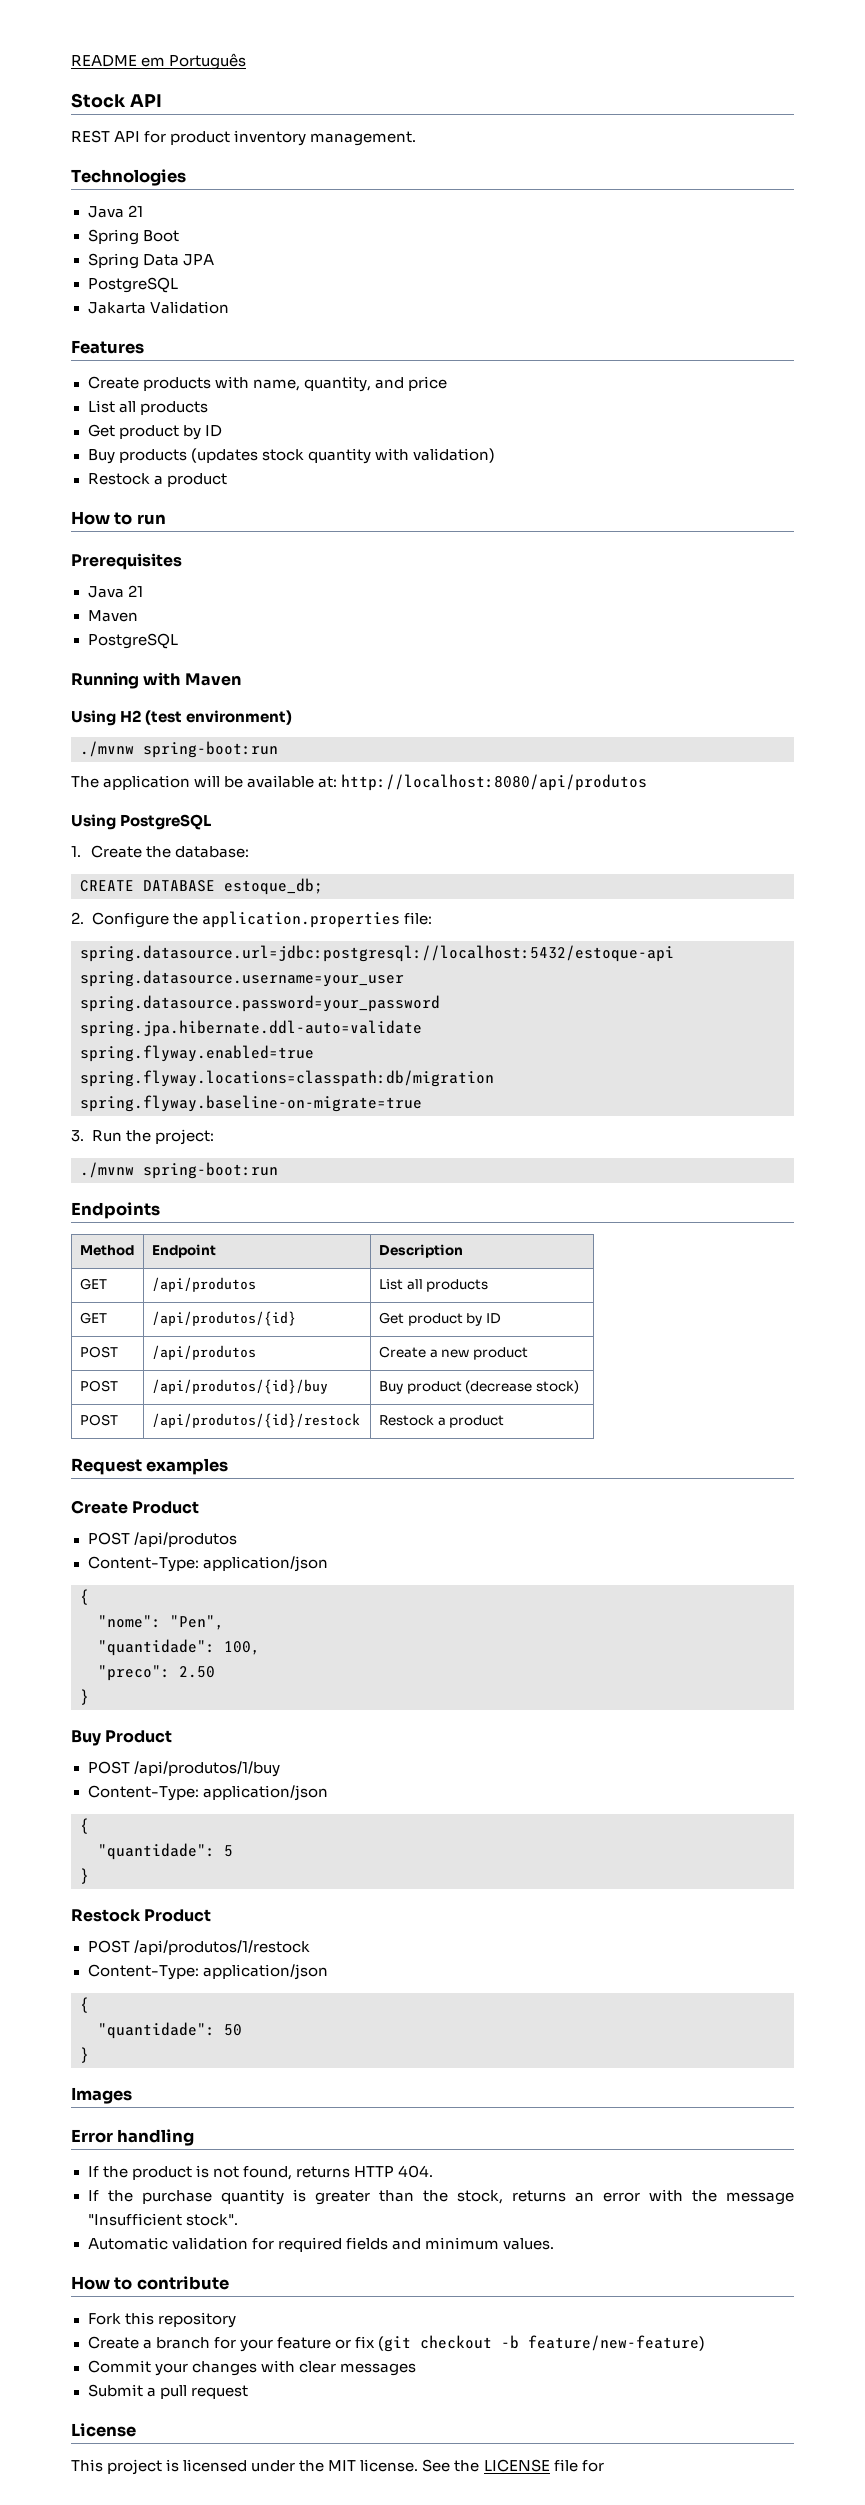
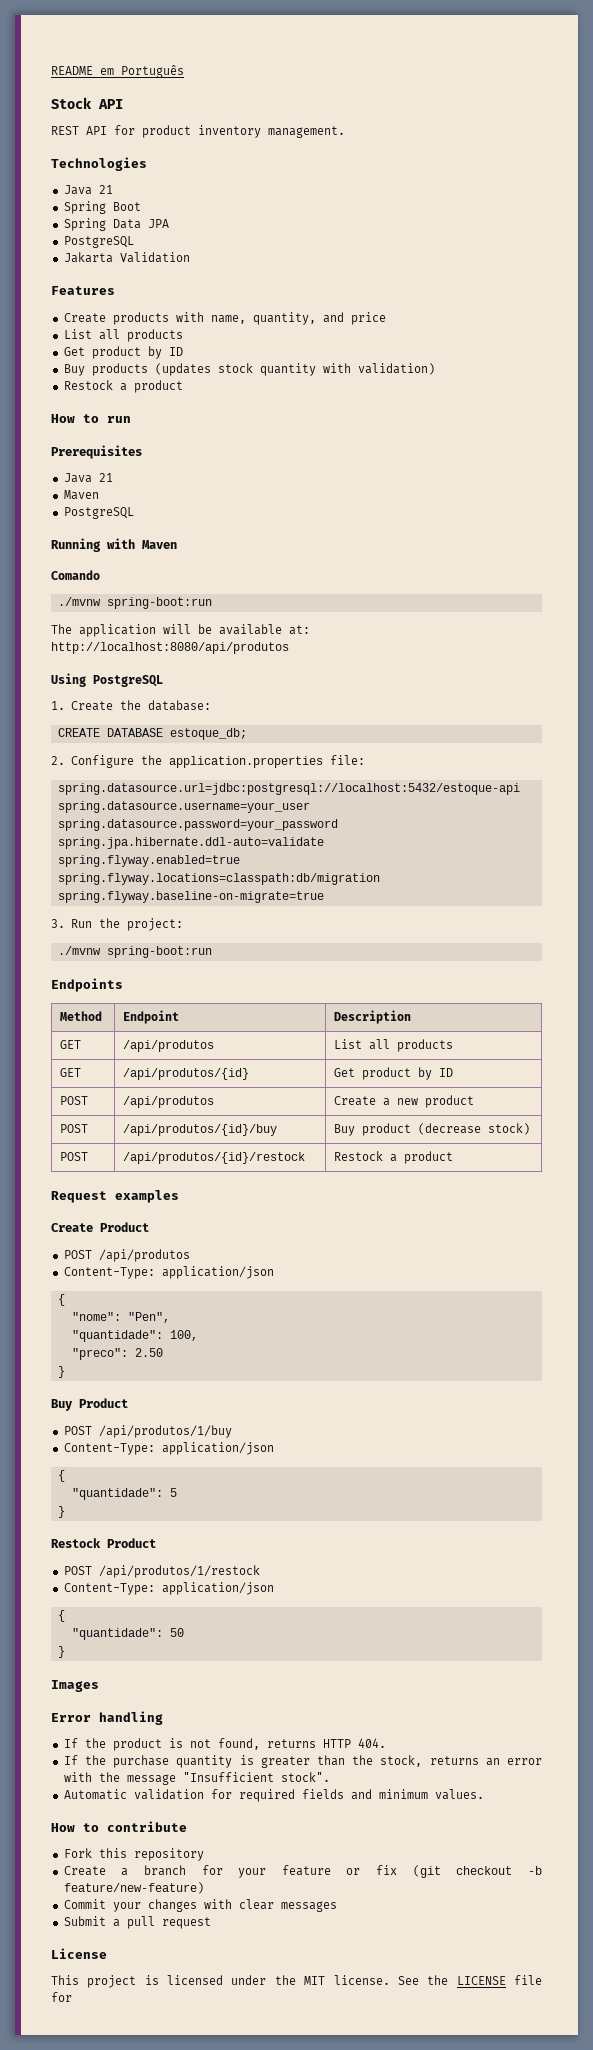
- Using H2 (test environment)
+ Comando

